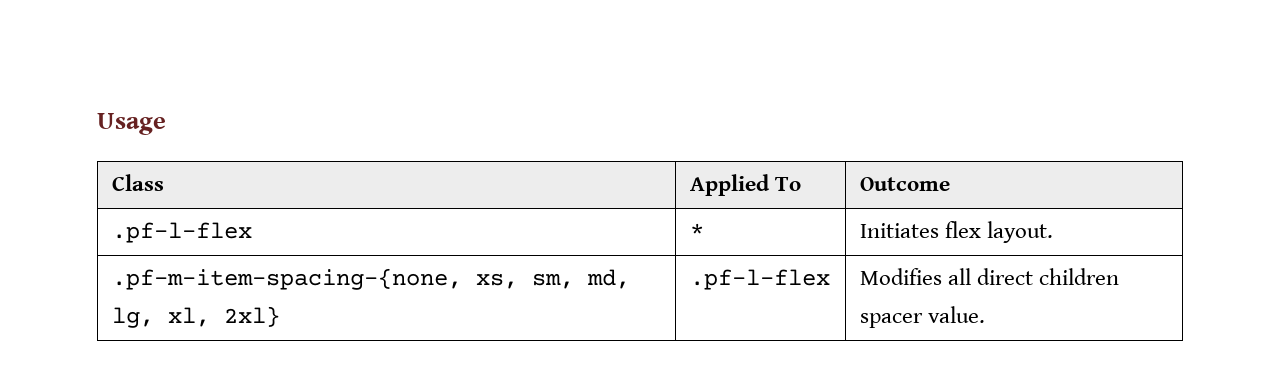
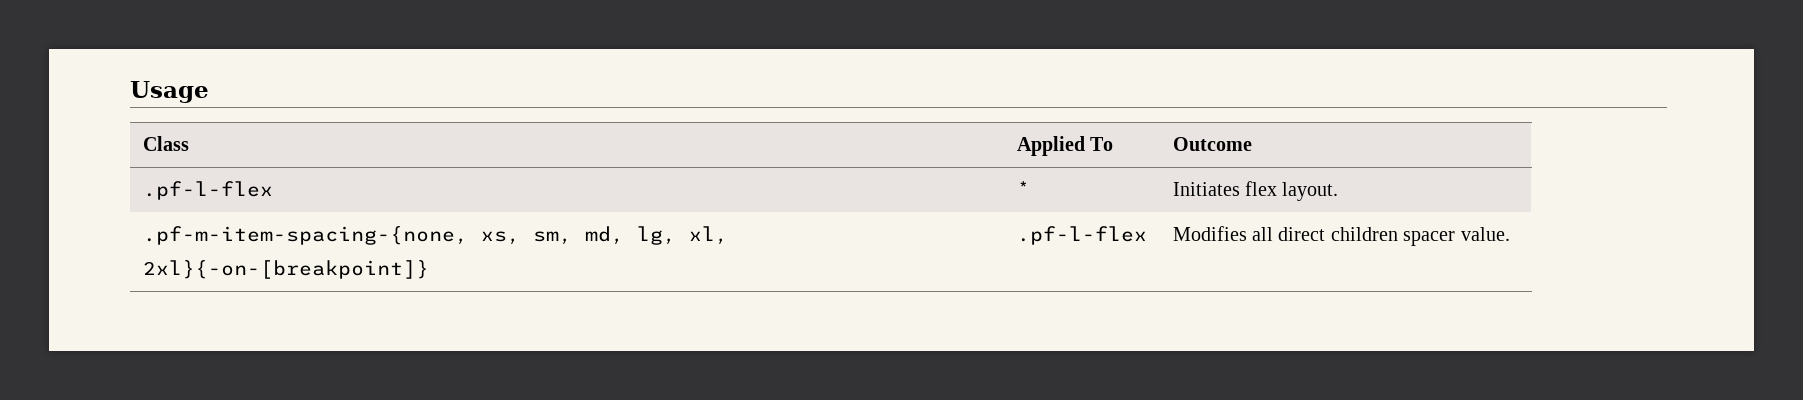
- .pf-m-item-spacing-{none, xs, sm, md, lg, xl, 2xl} | .pf-l-flex | Modifies all direct children spacer value.
+ .pf-m-item-spacing-{none, xs, sm, md, lg, xl, 2xl}{-on-[breakpoint]} | .pf-l-flex | Modifies all direct children spacer value.

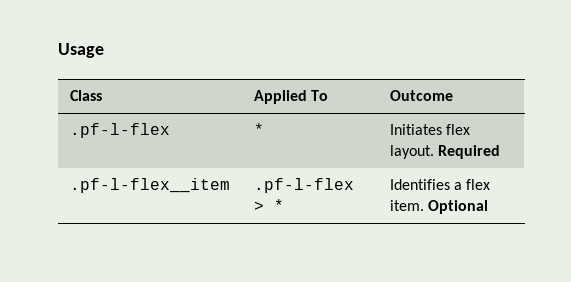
- .pf-l-flex | * | Initiates flex layout.
- .pf-m-item-spacing-{none, xs, sm, md, lg, xl, 2xl}{-on-[breakpoint]} | .pf-l-flex | Modifies all direct children spacer value.
+ .pf-l-flex | * | Initiates flex layout. Required
+ .pf-l-flex__item | .pf-l-flex > * | Identifies a flex item. Optional

